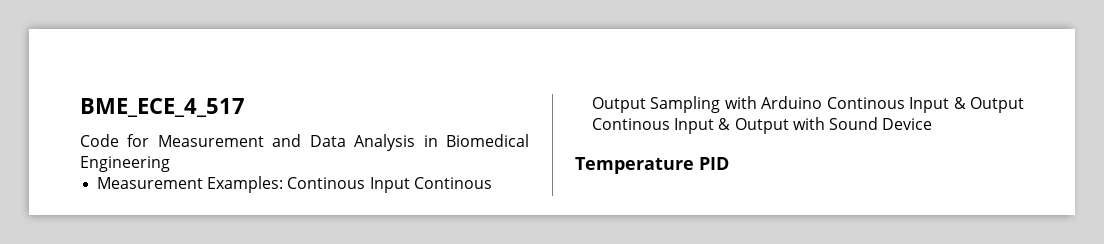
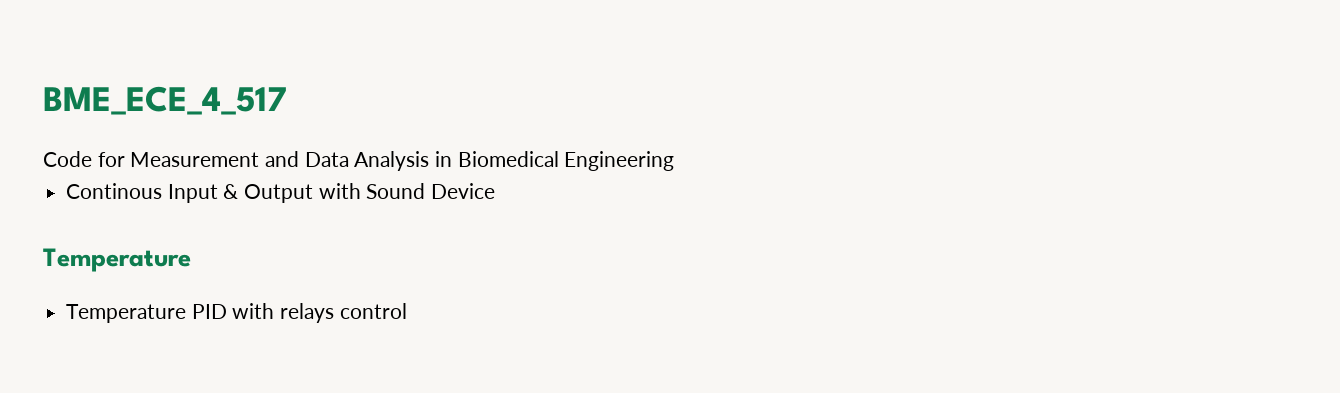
- Measurement Examples: Continous Input Continous Output Sampling with Arduino Continous Input & Output Continous Input & Output with Sound Device
- Temperature PID
+ Continous Input & Output with Sound Device
+ Temperature
+ Temperature PID with relays control

